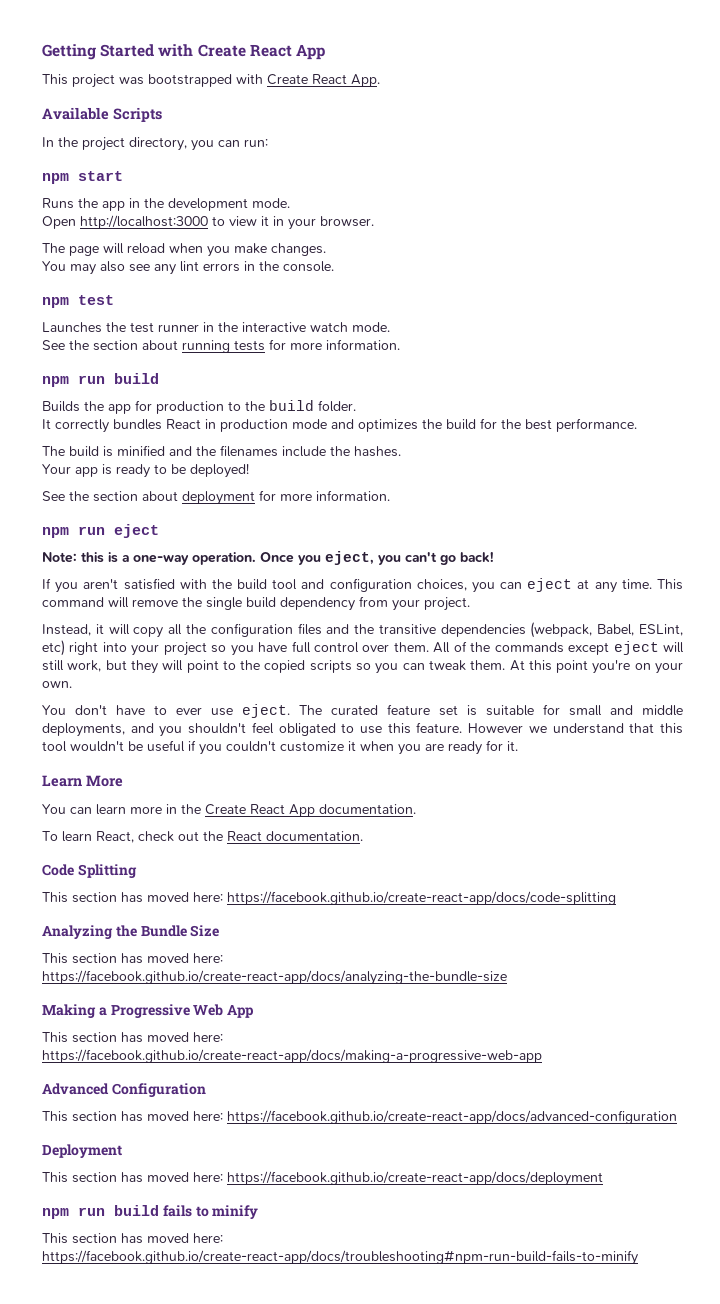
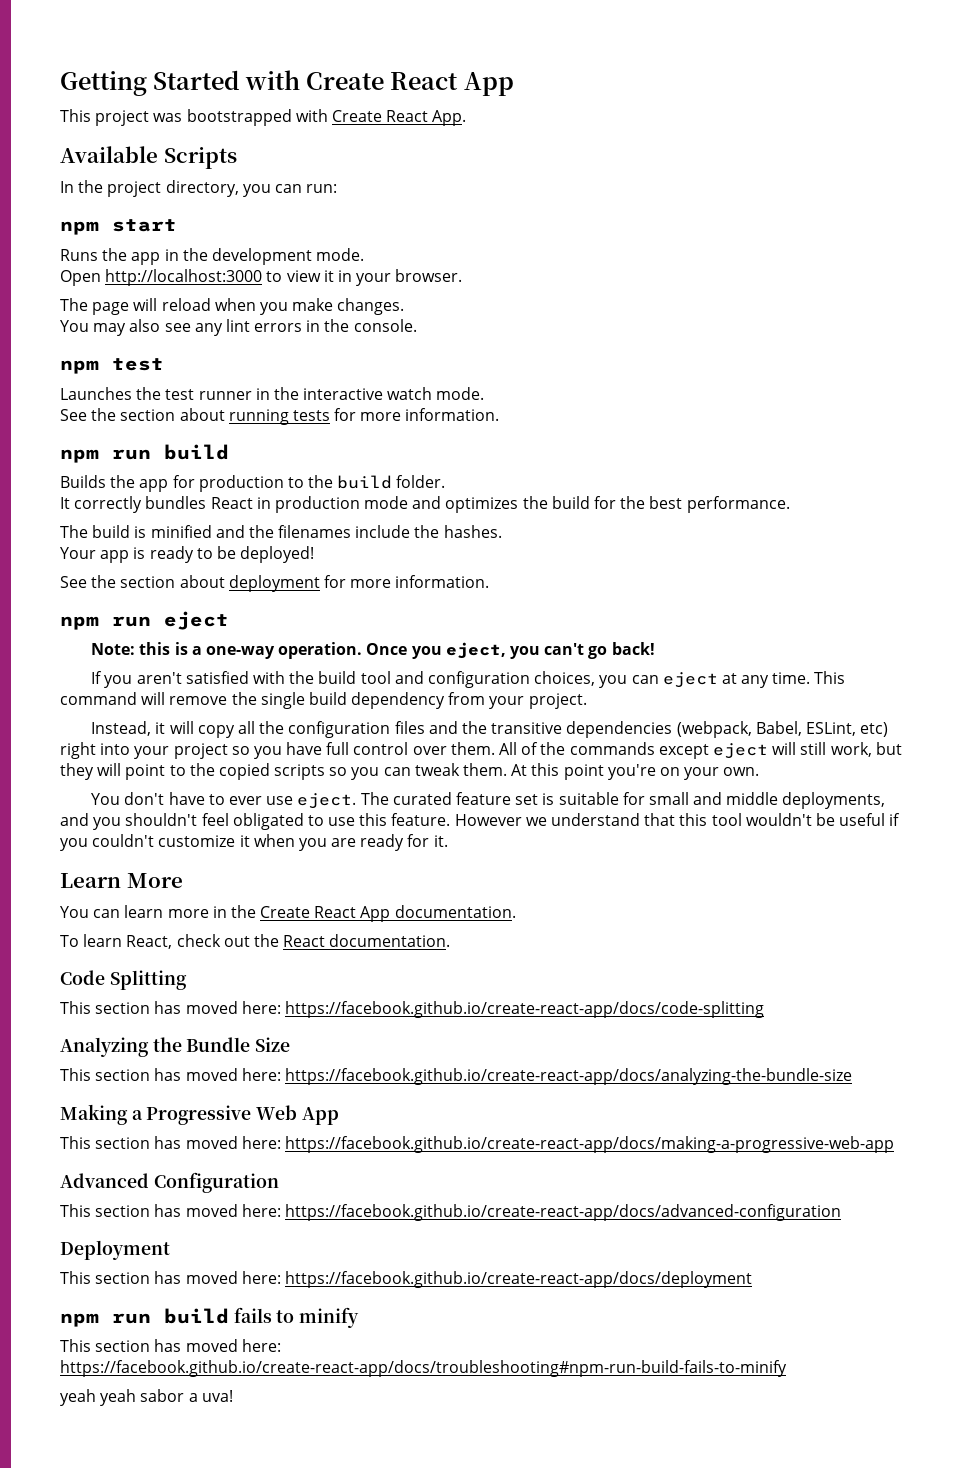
+ yeah yeah sabor a uva!

